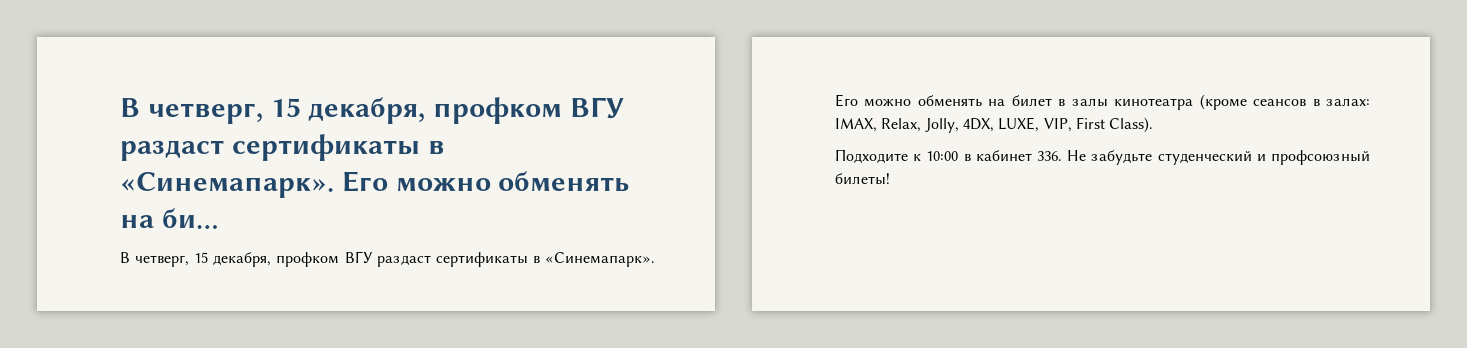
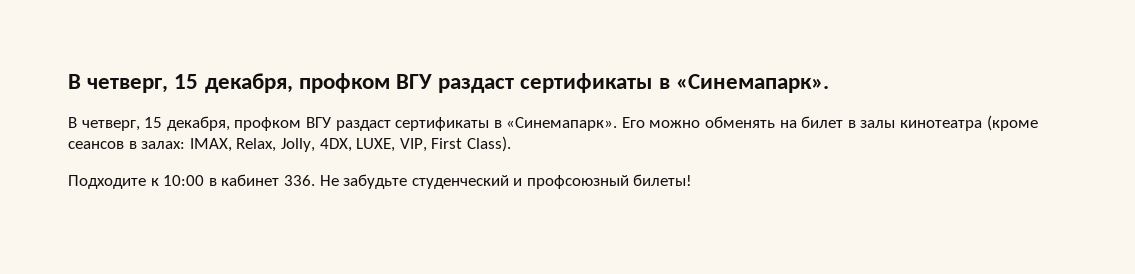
- Его можно обменять на би…

